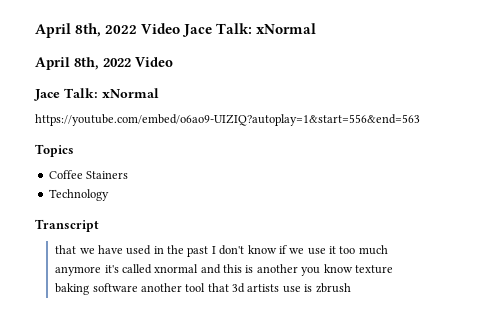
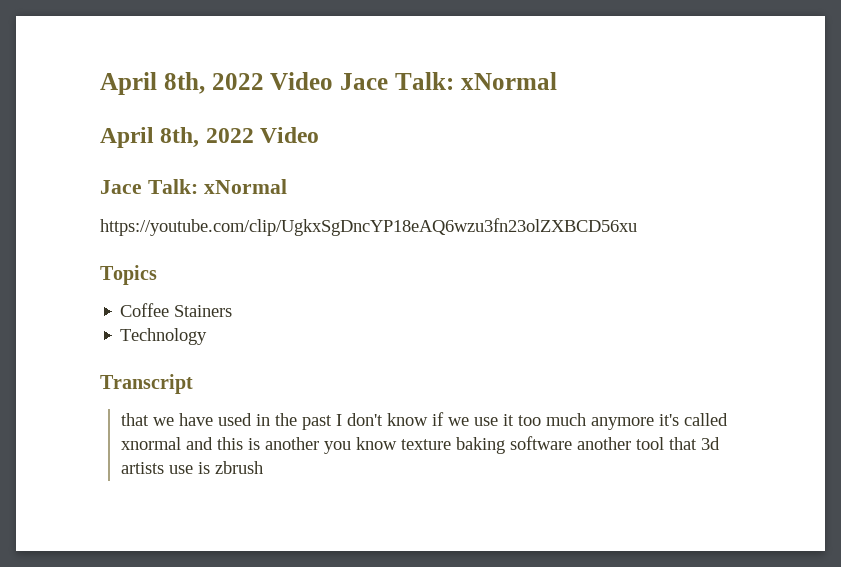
- https://youtube.com/embed/o6ao9-UIZIQ?autoplay=1&start=556&end=563
+ https://youtube.com/clip/UgkxSgDncYP18eAQ6wzu3fn23olZXBCD56xu

